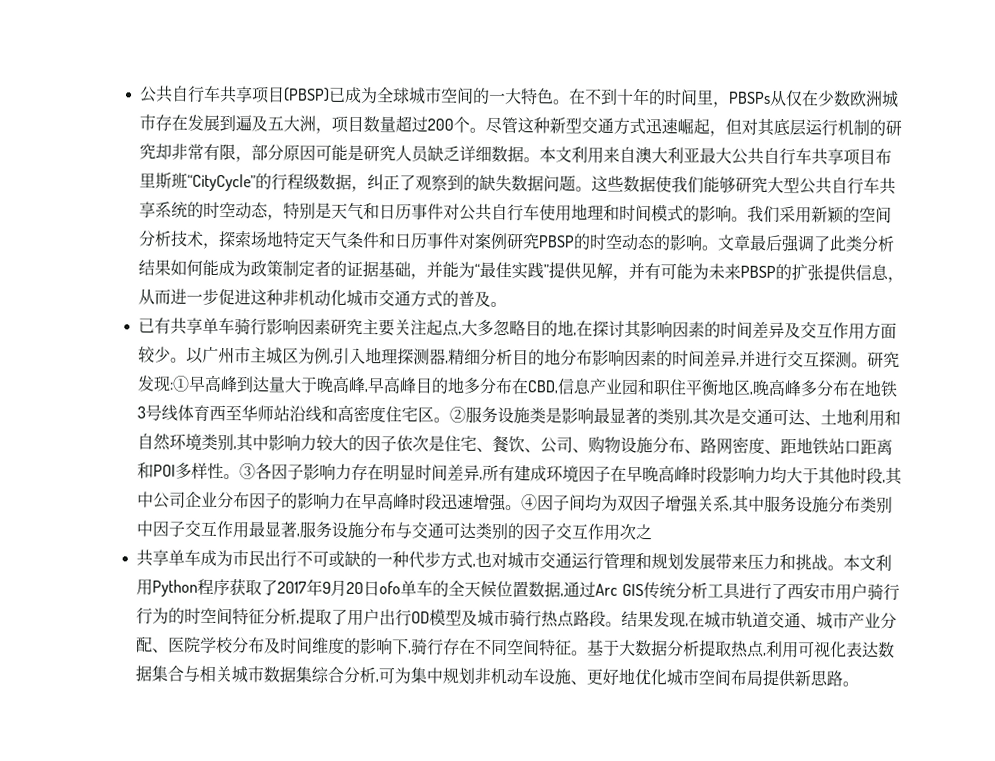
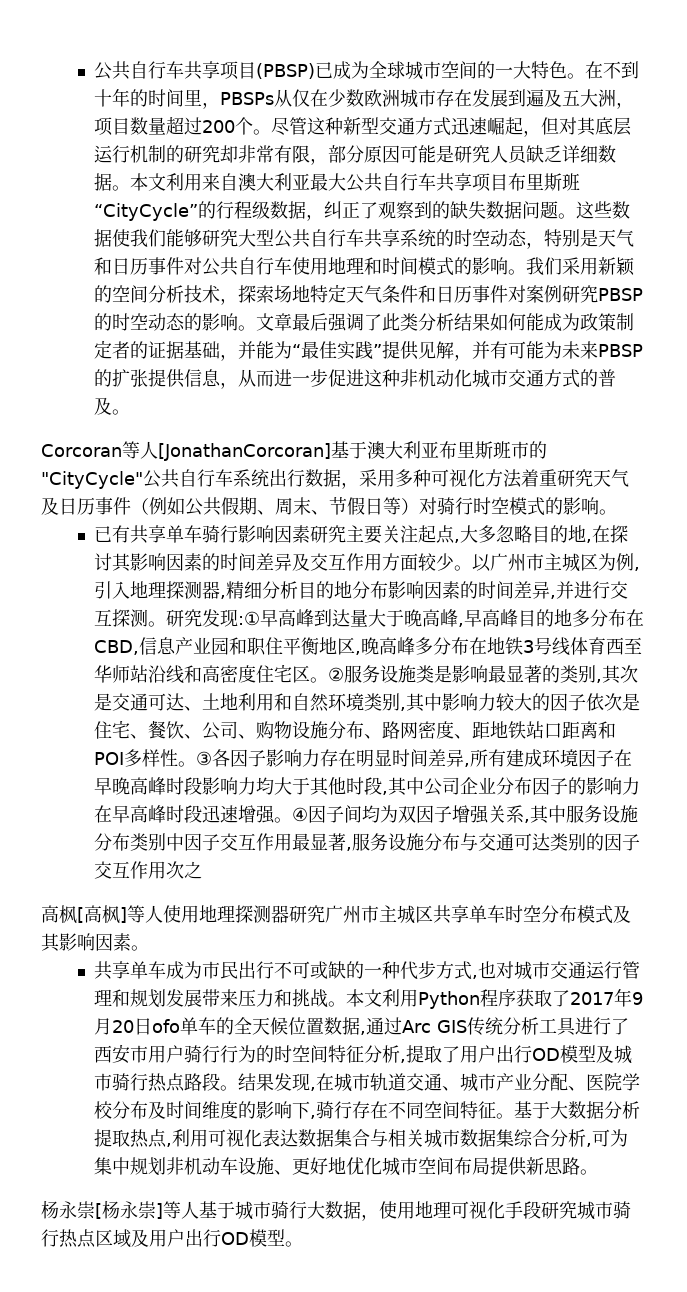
+ Corcoran等人[JonathanCorcoran]基于澳大利亚布里斯班市的"CityCycle"公共自行车系统出行数据，采用多种可视化方法着重研究天气及日历事件（例如公共假期、周末、节假日等）对骑行时空模式的影响。
+ 高枫[高枫]等人使用地理探测器研究广州市主城区共享单车时空分布模式及其影响因素。
+ 杨永崇[杨永崇]等人基于城市骑行大数据，使用地理可视化手段研究城市骑行热点区域及用户出行OD模型。

